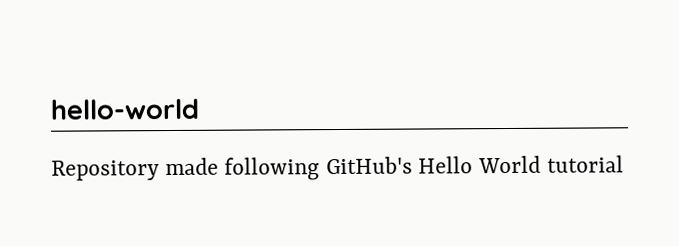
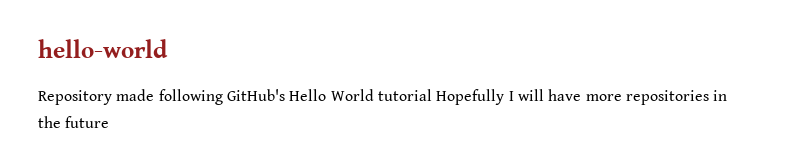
- Repository made following GitHub's Hello World tutorial
+ Repository made following GitHub's Hello World tutorial Hopefully I will have more repositories in the future

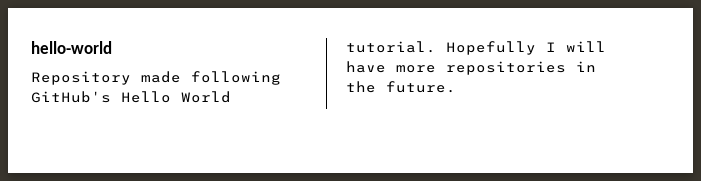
- Repository made following GitHub's Hello World tutorial Hopefully I will have more repositories in the future
+ Repository made following GitHub's Hello World tutorial. Hopefully I will have more repositories in the future.

